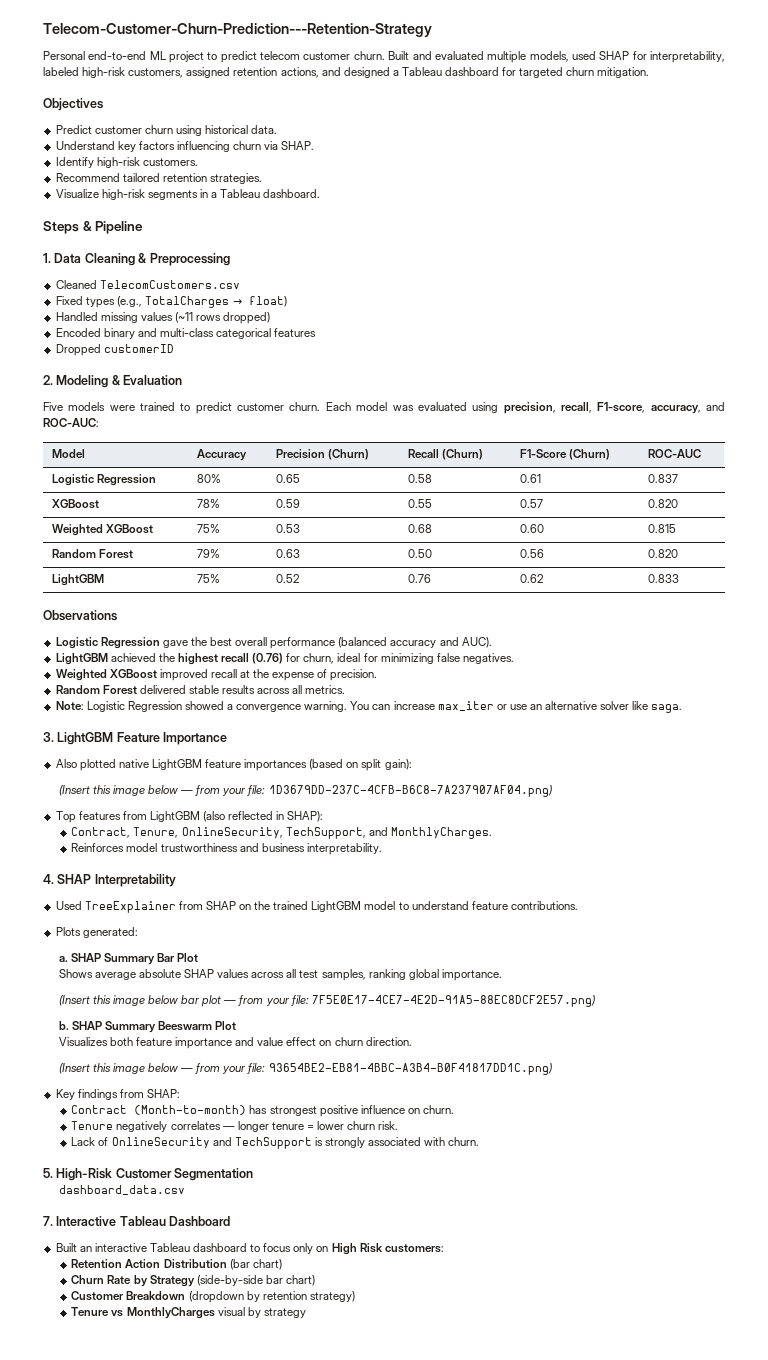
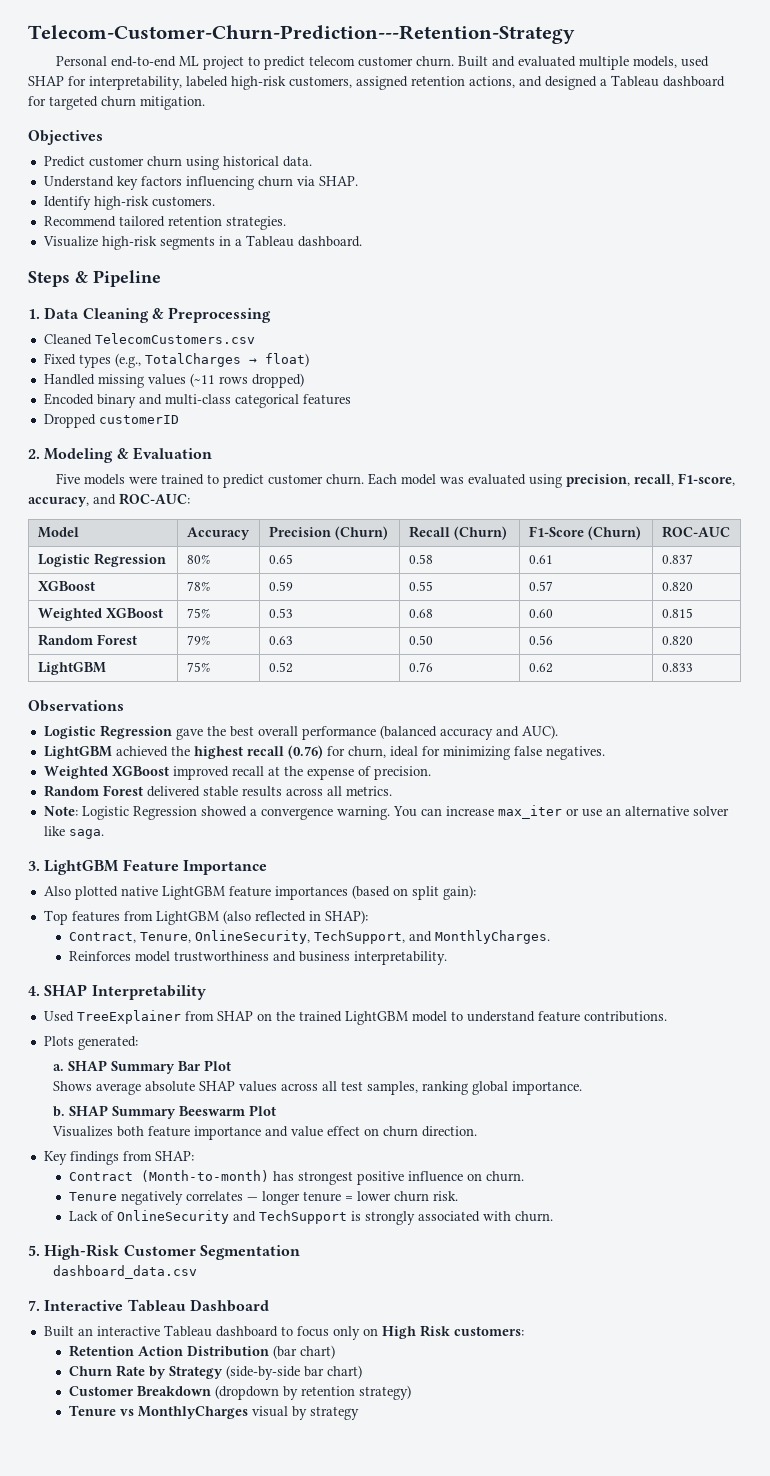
- (Insert this image below — from your file: 1D3679DD-237C-4CFB-B6C8-7A237907AF04.png)
- (Insert this image below bar plot — from your file: 7F5E0E17-4CE7-4E2D-91A5-88EC8DCF2E57.png)
- (Insert this image below — from your file: 93654BE2-EB81-4BBC-A3B4-B0F41817DD1C.png)

